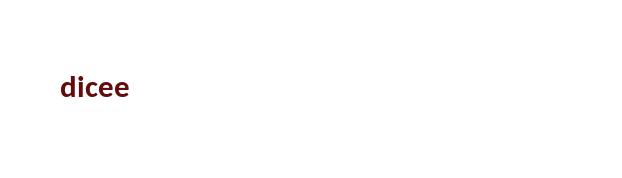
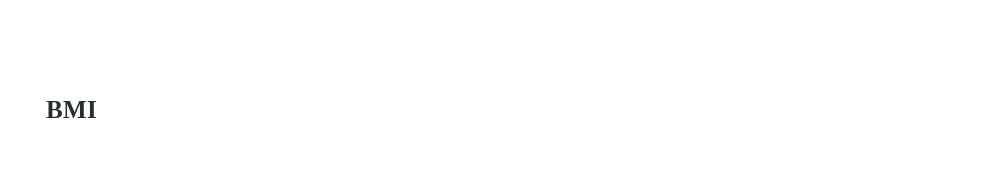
- dicee
+ BMI

